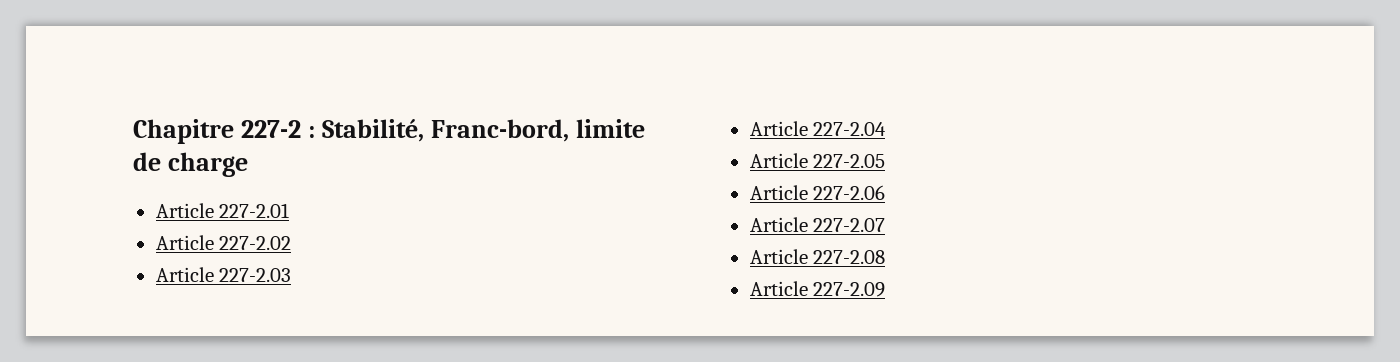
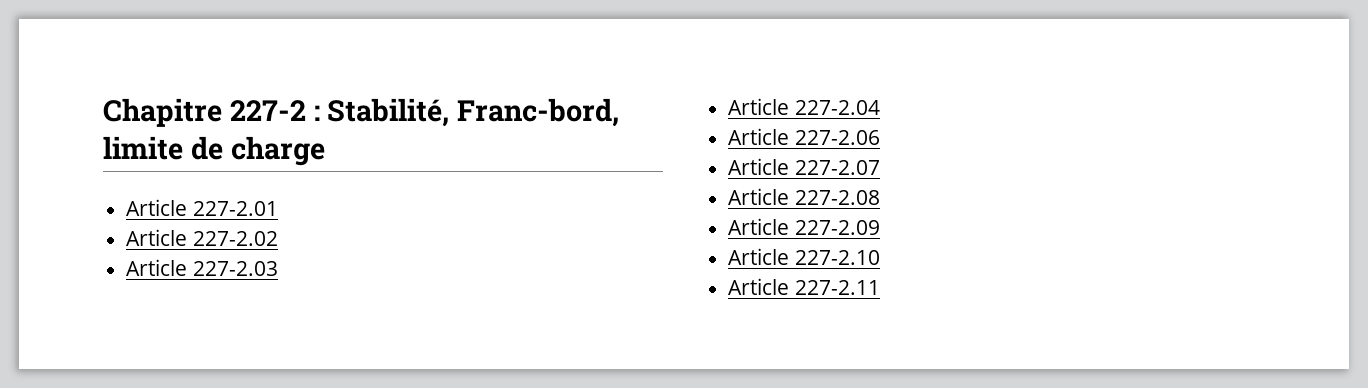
- Article 227-2.05
+ Article 227-2.10
+ Article 227-2.11

